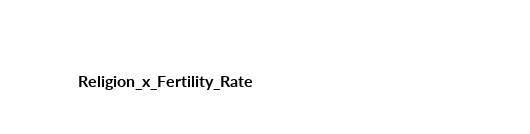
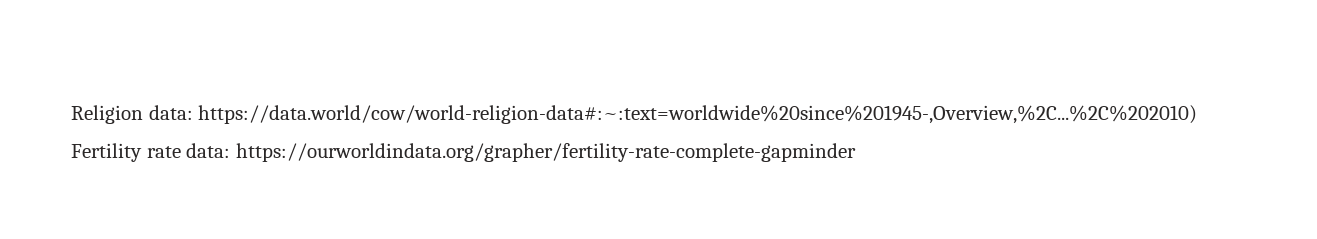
- Religion_x_Fertility_Rate
+ Religion data: https://data.world/cow/world-religion-data#:~:text=worldwide%20since%201945-,Overview,%2C...%2C%202010)
+ Fertility rate data: https://ourworldindata.org/grapher/fertility-rate-complete-gapminder

